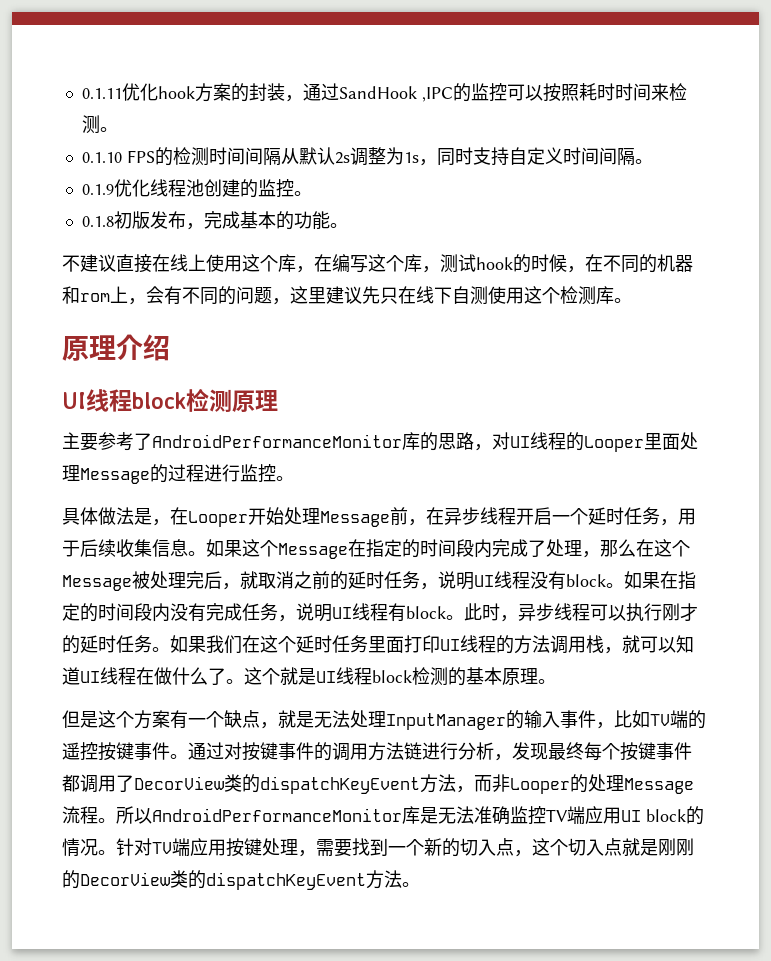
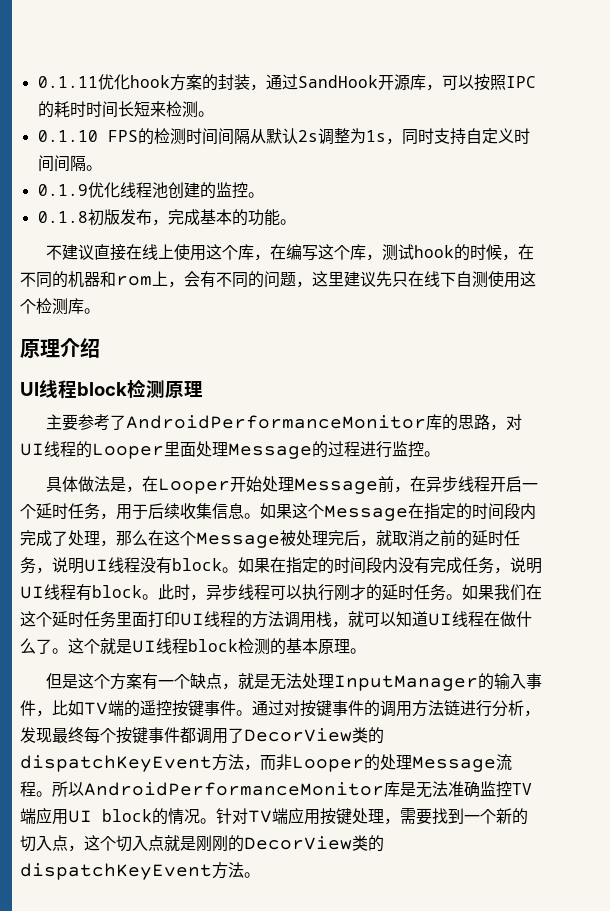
- 0.1.11优化hook方案的封装，通过SandHook ,IPC的监控可以按照耗时时间来检测。
+ 0.1.11优化hook方案的封装，通过SandHook开源库，可以按照IPC的耗时时间长短来检测。

